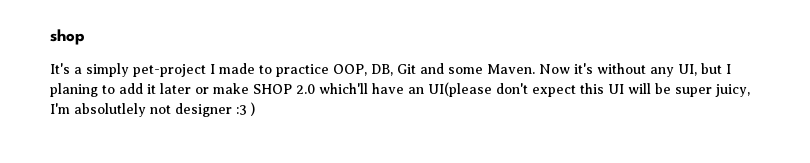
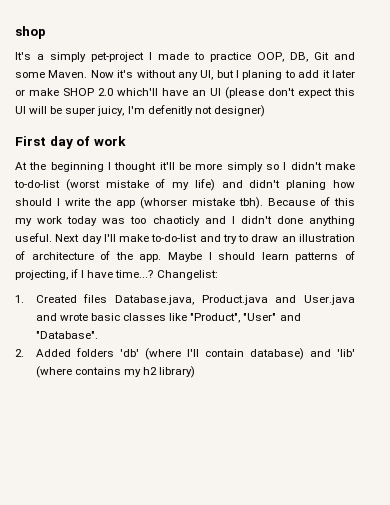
- Now it's without any UI, but I planing to add it later or make SHOP 2.0 which'll have an UI(please don't expect this UI will be super juicy, I'm absolutlely not designer :3 )
+ Now it's without any UI, but I planing to add it later or make SHOP 2.0 which'll have an UI (please don't expect this UI will be super juicy, I'm defenitly not designer)
+ First day of work
+ At the beginning I thought it'll be more simply so I didn't make to-do-list (worst mistake of my life) and didn't planing how should I write the app (whorser mistake tbh). Because of this my work today was too chaoticly and I didn't done anything useful. Next day I'll make to-do-list and try to draw an illustration of architecture of the app. Maybe I should learn patterns of projecting, if I have time...? Changelist:
+ 1. Created files Database.java, Product.java and User.java and wrote basic classes like "Product", "User" and "Database".
+ 2. Added folders 'db' (where I'll contain database) and 'lib' (where contains my h2 library)

